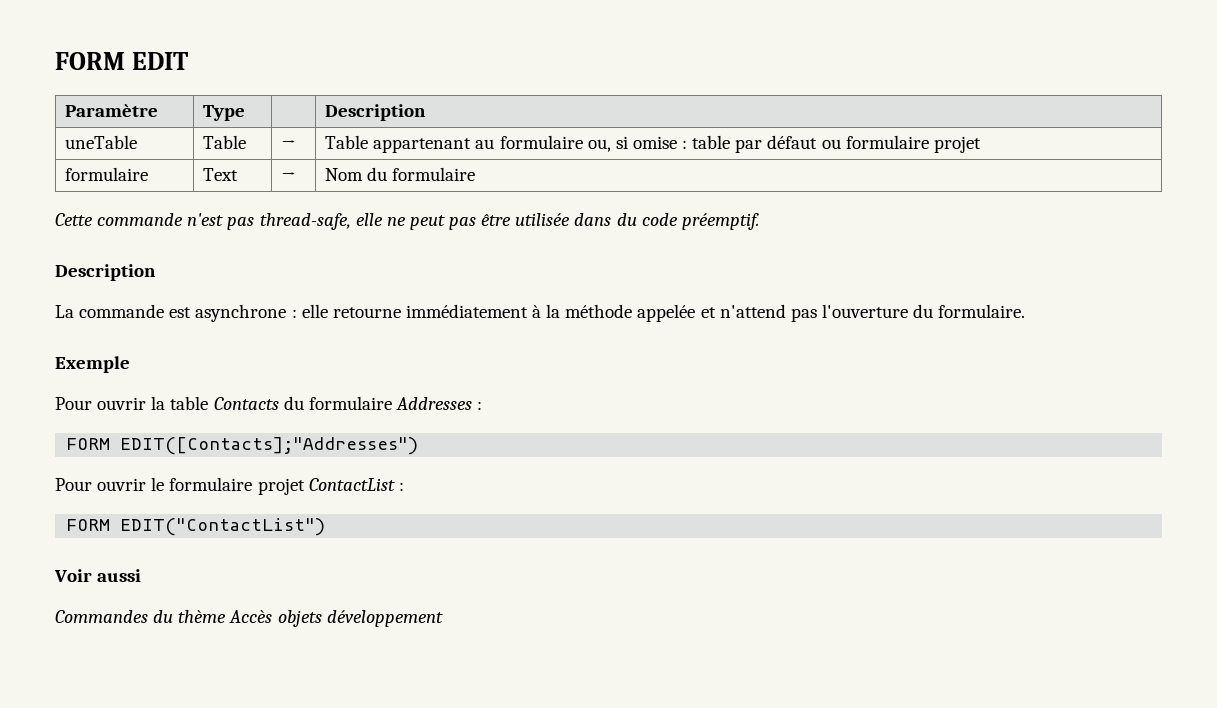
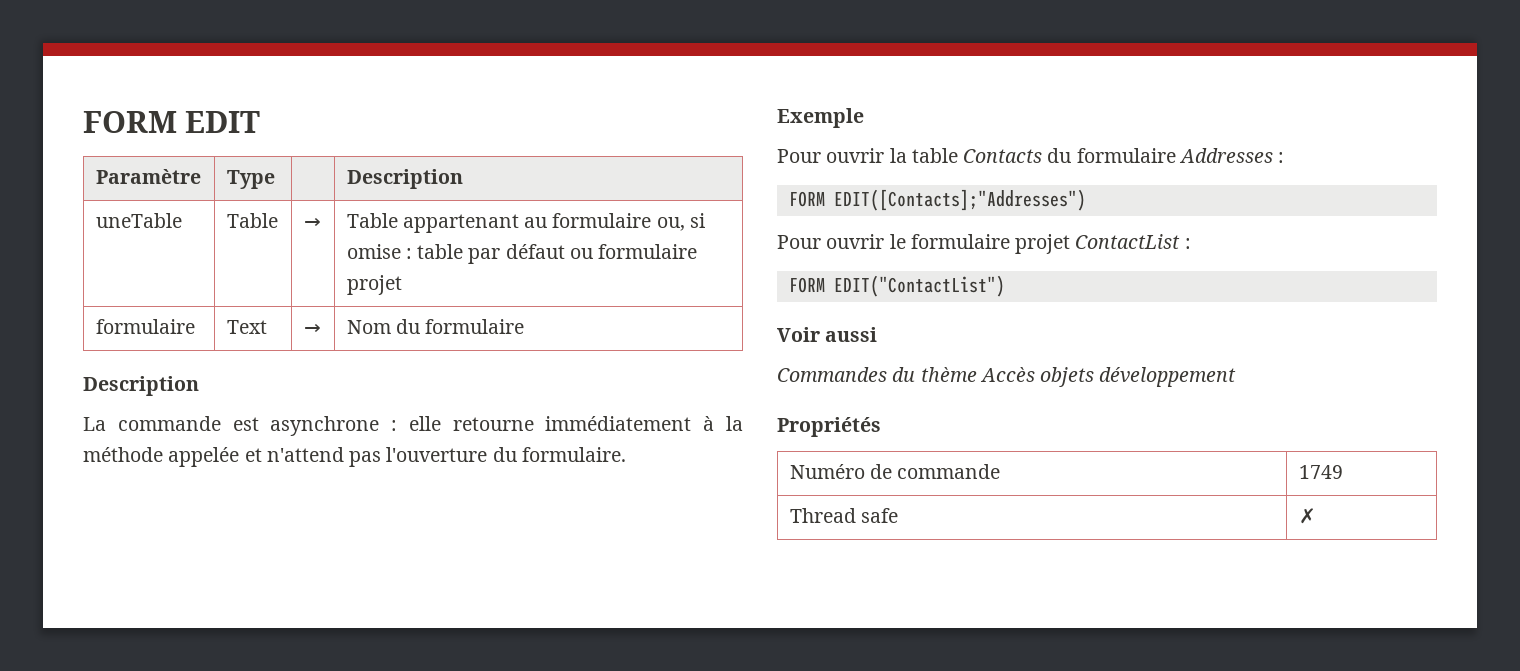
- Cette commande n'est pas thread-safe, elle ne peut pas être utilisée dans du code préemptif.
+ Propriétés
+ Numéro de commande | 1749
+ Thread safe | ✗

